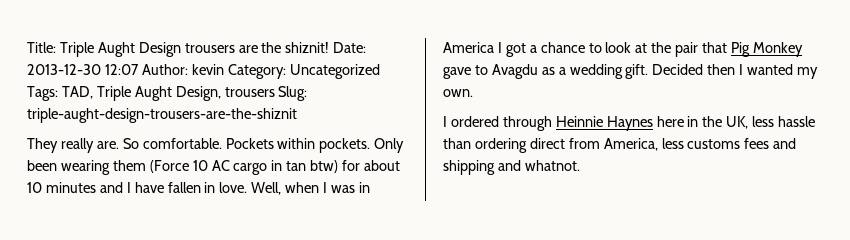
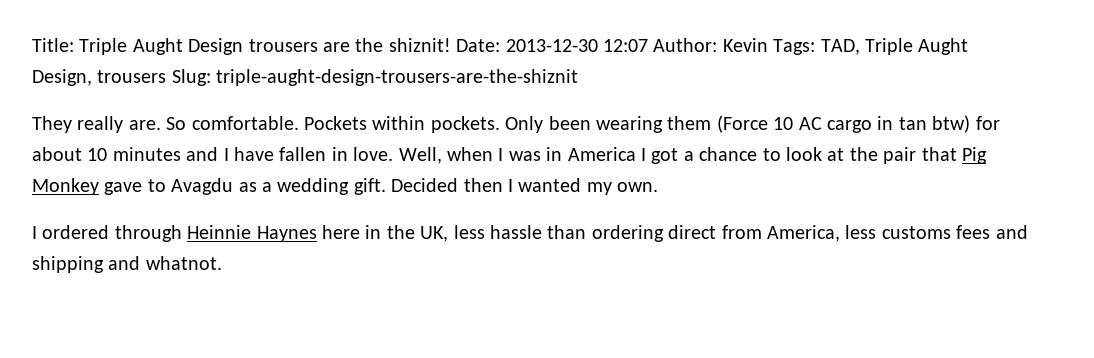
- Date: 2013-12-30 12:07 Author: kevin Category: Uncategorized Tags: TAD, Triple Aught Design, trousers Slug: triple-aught-design-trousers-are-the-shiznit
+ Date: 2013-12-30 12:07 Author: Kevin Tags: TAD, Triple Aught Design, trousers Slug: triple-aught-design-trousers-are-the-shiznit

